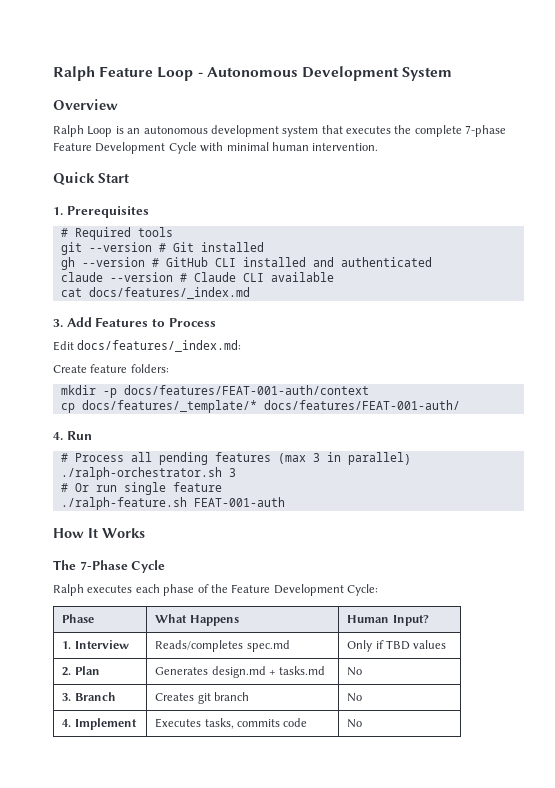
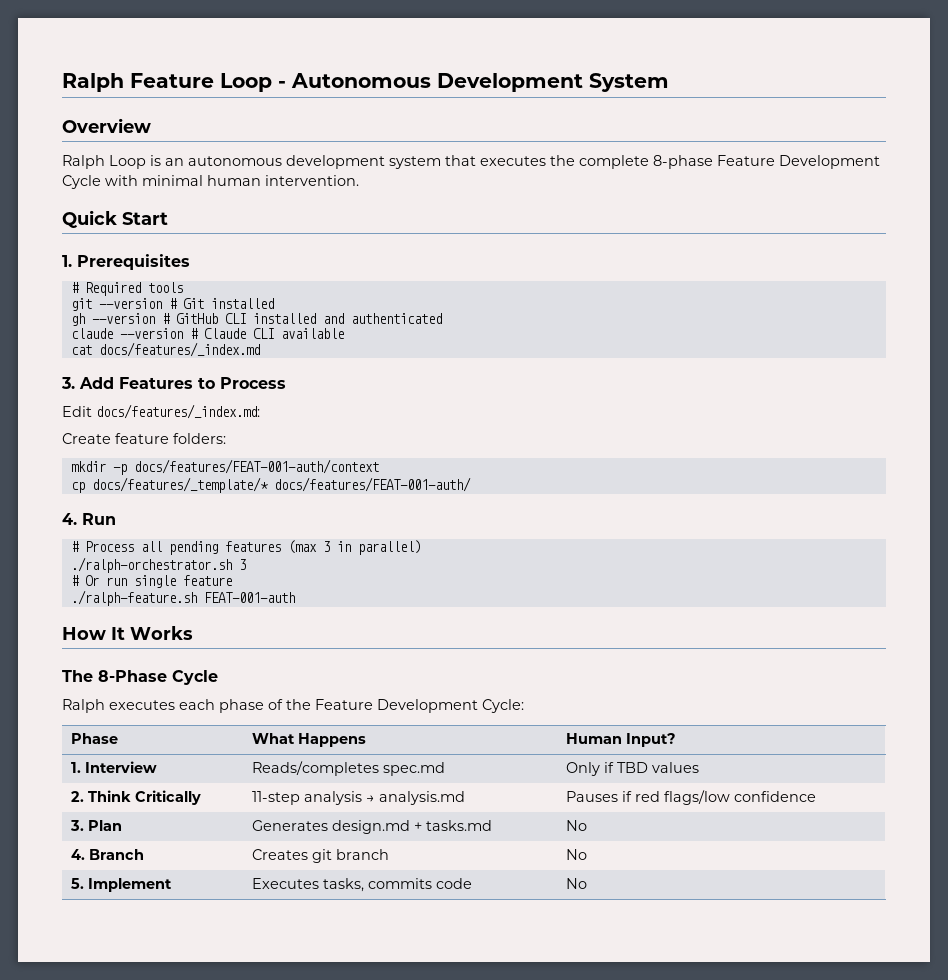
- Ralph Loop is an autonomous development system that executes the complete 7-phase Feature Development Cycle with minimal human intervention.
+ Ralph Loop is an autonomous development system that executes the complete 8-phase Feature Development Cycle with minimal human intervention.
- The 7-Phase Cycle
+ The 8-Phase Cycle
- 2. Plan | Generates design.md + tasks.md | No
+ 2. Think Critically | 11-step analysis → analysis.md | Pauses if red flags/low confidence
+ 3. Plan | Generates design.md + tasks.md | No
- 3. Branch | Creates git branch | No
+ 4. Branch | Creates git branch | No
- 4. Implement | Executes tasks, commits code | No
+ 5. Implement | Executes tasks, commits code | No

